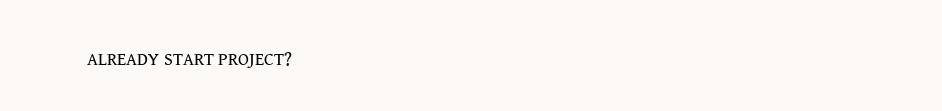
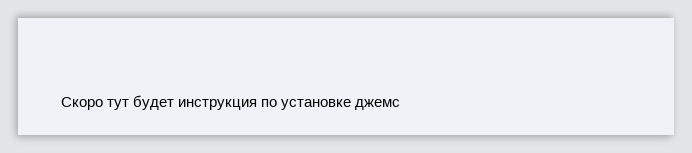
- ALREADY START PROJECT?
+ Скоро тут будет инструкция по установке джемс

